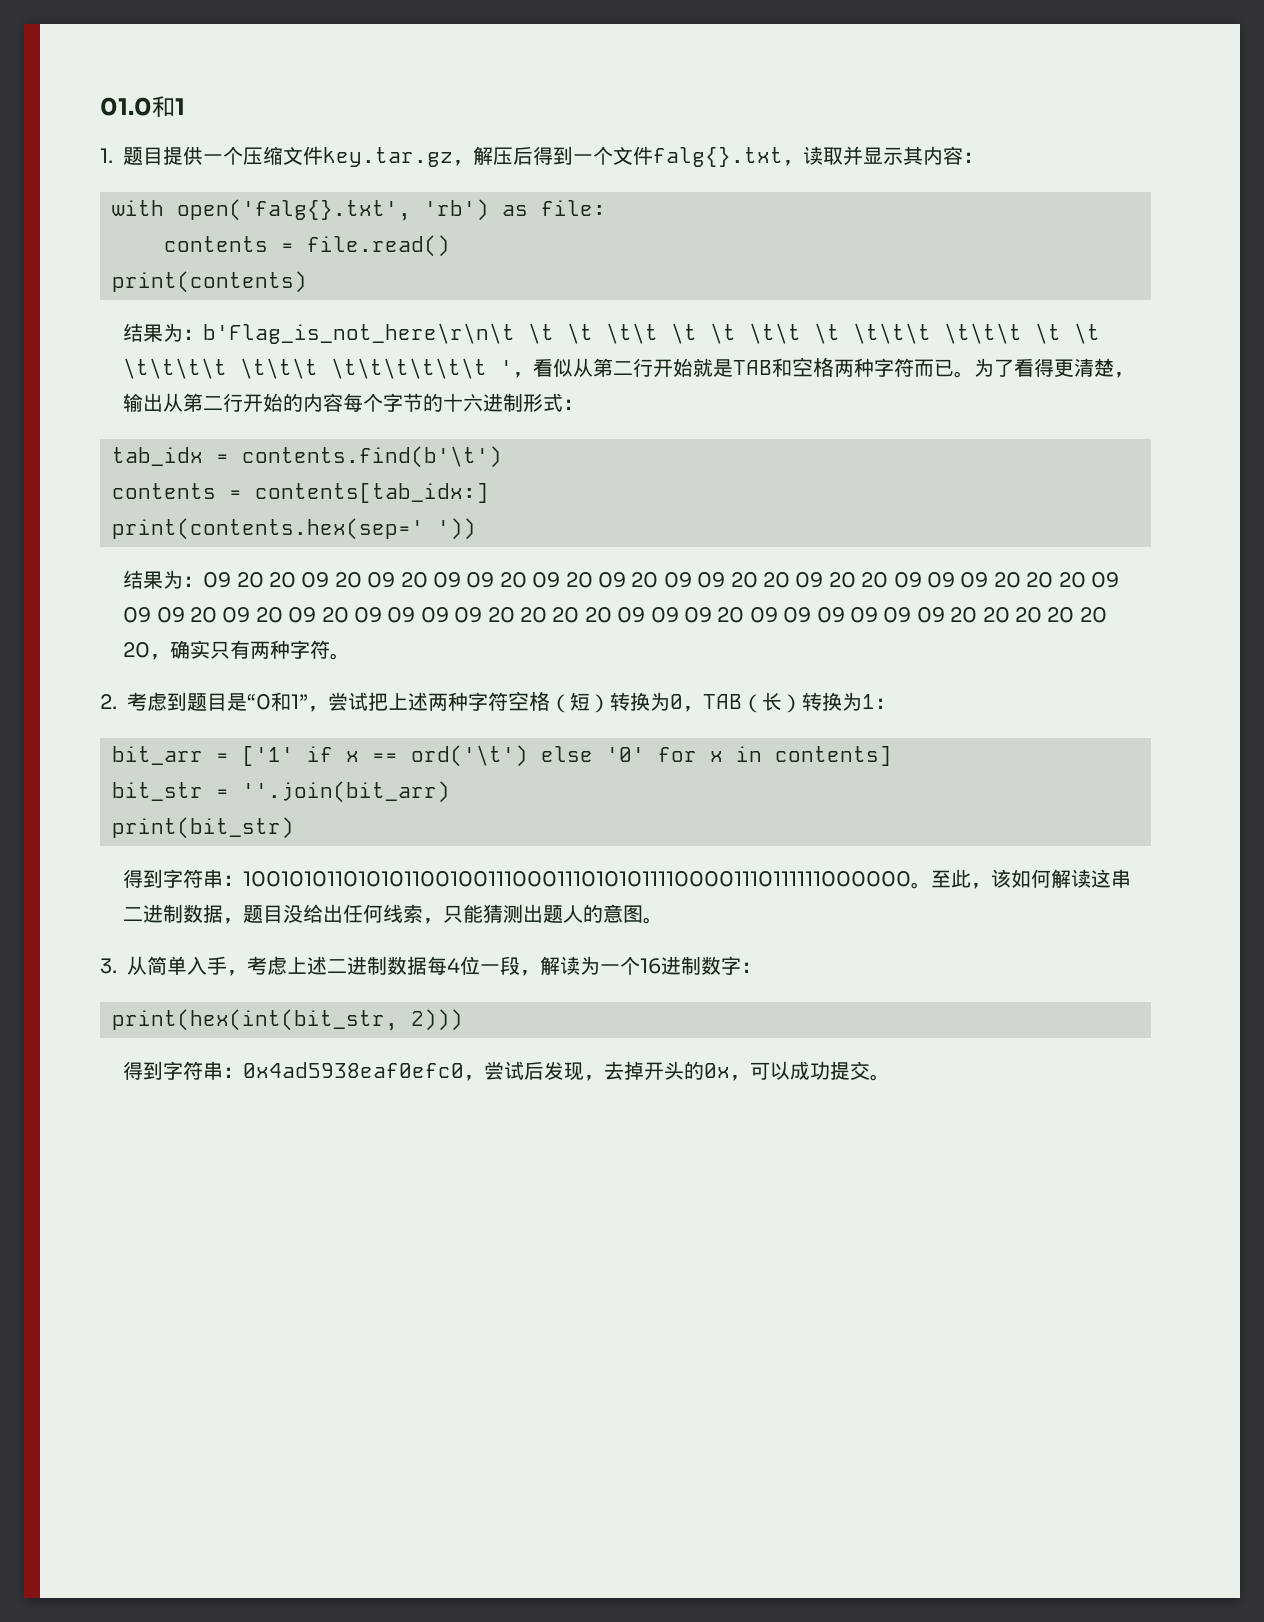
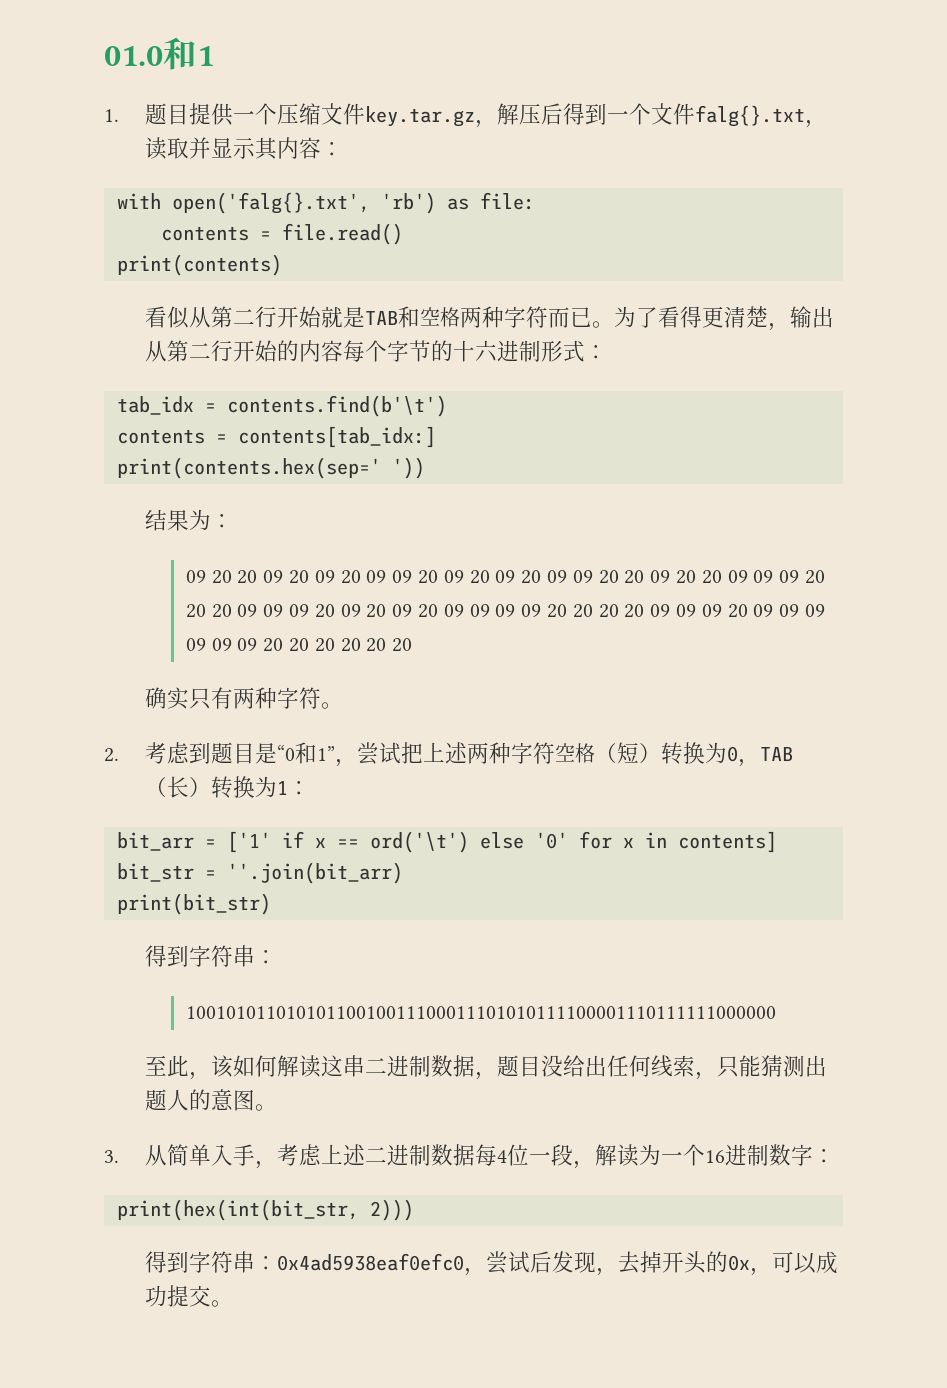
- 结果为：b'Flag_is_not_here\r\n\t \t \t \t\t \t \t \t\t \t \t\t\t \t\t\t \t \t \t\t\t\t \t\t\t \t\t\t\t\t\t '，看似从第二行开始就是TAB和空格两种字符而已。
+ 看似从第二行开始就是TAB和空格两种字符而已。
- 结果为：09 20 20 09 20 09 20 09 09 20 09 20 09 20 09 09 20 20 09 20 20 09 09 09 20 20 20 09 09 09 20 09 20 09 20 09 09 09 09 20 20 20 20 09 09 09 20 09 09 09 09 09 09 20 20 20 20 20 20，确实只有两种字符。
+ 结果为：
+ 09 20 20 09 20 09 20 09 09 20 09 20 09 20 09 09 20 20 09 20 20 09 09 09 20 20 20 09 09 09 20 09 20 09 20 09 09 09 09 20 20 20 20 09 09 09 20 09 09 09 09 09 09 20 20 20 20 20 20
+ 确实只有两种字符。
  print(bit_str)
- 得到字符串：10010101101010110010011100011101010111100001110111111000000。至此，该如何解读这串二进制数据，题目没给出任何线索，只能猜测出题人的意图。
+ 得到字符串：
+ 10010101101010110010011100011101010111100001110111111000000
+ 至此，该如何解读这串二进制数据，题目没给出任何线索，只能猜测出题人的意图。

